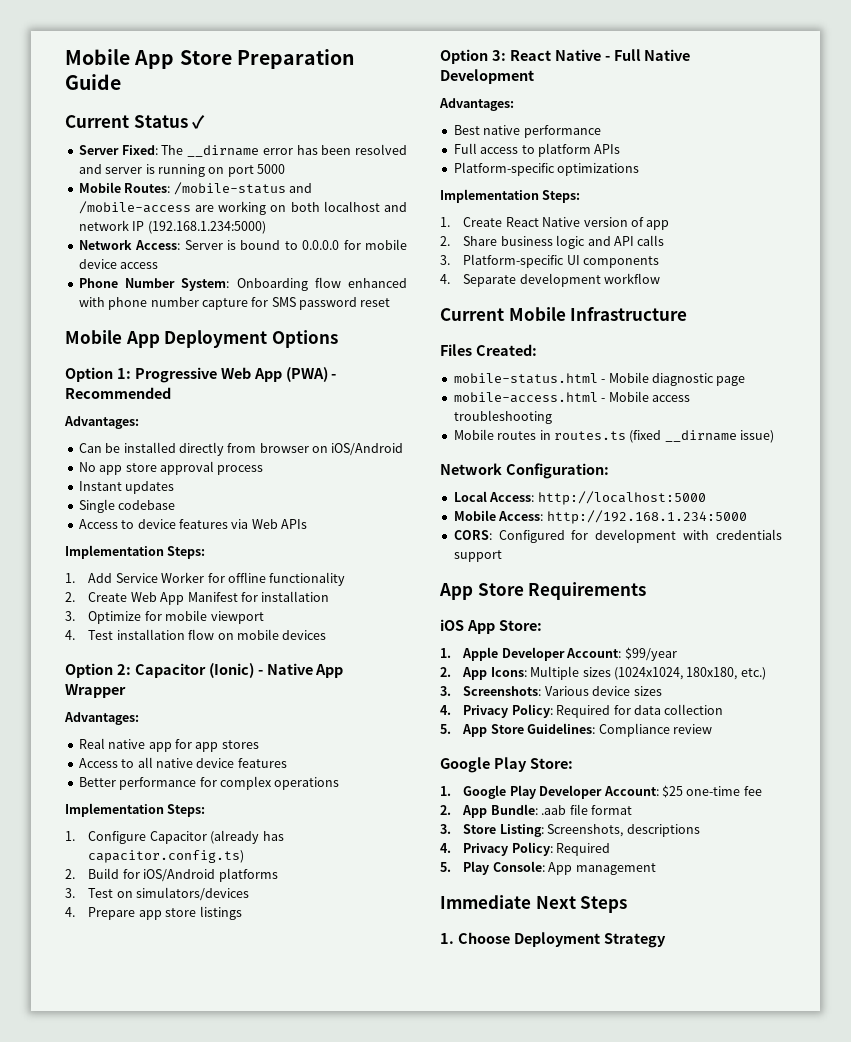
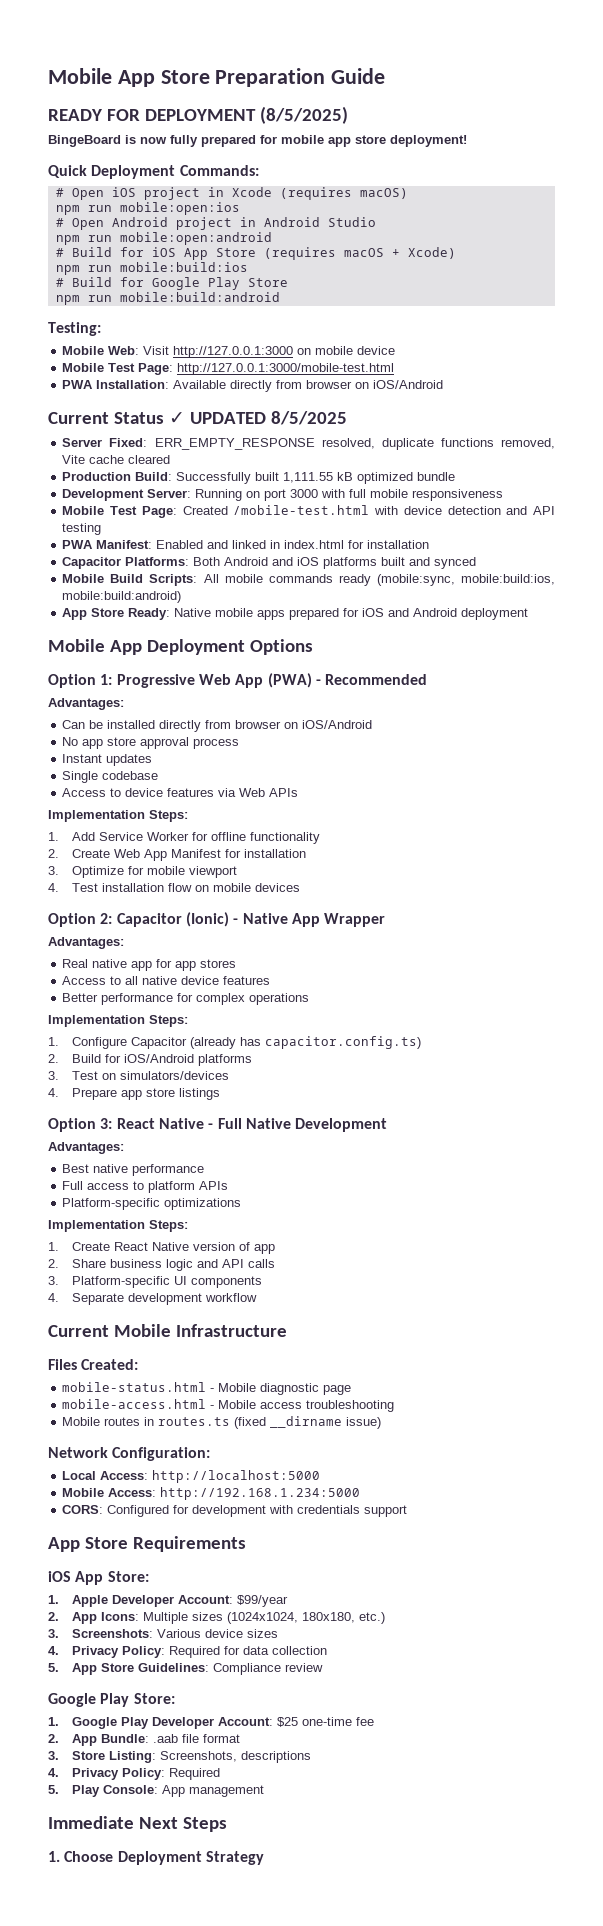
+ READY FOR DEPLOYMENT (8/5/2025)
+ BingeBoard is now fully prepared for mobile app store deployment!
+ Quick Deployment Commands:
+ # Open iOS project in Xcode (requires macOS)
+ npm run mobile:open:ios
+ # Open Android project in Android Studio
+ npm run mobile:open:android
+ # Build for iOS App Store (requires macOS + Xcode)
+ npm run mobile:build:ios
+ # Build for Google Play Store
+ npm run mobile:build:android
+ Testing:
+ Mobile Web: Visit http://127.0.0.1:3000 on mobile device
+ Mobile Test Page: http://127.0.0.1:3000/mobile-test.html
+ PWA Installation: Available directly from browser on iOS/Android
- Current Status ✓
+ Current Status ✓ UPDATED 8/5/2025
- Server Fixed: The __dirname error has been resolved and server is running on port 5000
- Mobile Routes: /mobile-status and /mobile-access are working on both localhost and network IP (192.168.1.234:5000)
- Network Access: Server is bound to 0.0.0.0 for mobile device access
- Phone Number System: Onboarding flow enhanced with phone number capture for SMS password reset
+ Server Fixed: ERR_EMPTY_RESPONSE resolved, duplicate functions removed, Vite cache cleared
+ Production Build: Successfully built 1,111.55 kB optimized bundle
+ Development Server: Running on port 3000 with full mobile responsiveness
+ Mobile Test Page: Created /mobile-test.html with device detection and API testing
+ PWA Manifest: Enabled and linked in index.html for installation
+ Capacitor Platforms: Both Android and iOS platforms built and synced
+ Mobile Build Scripts: All mobile commands ready (mobile:sync, mobile:build:ios, mobile:build:android)
+ App Store Ready: Native mobile apps prepared for iOS and Android deployment

